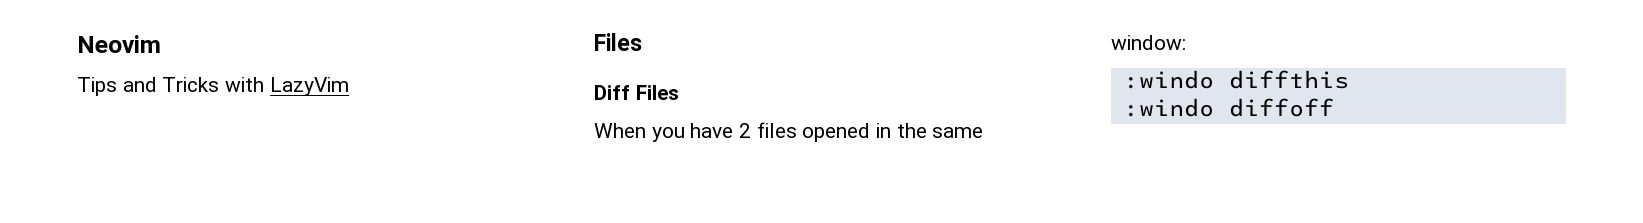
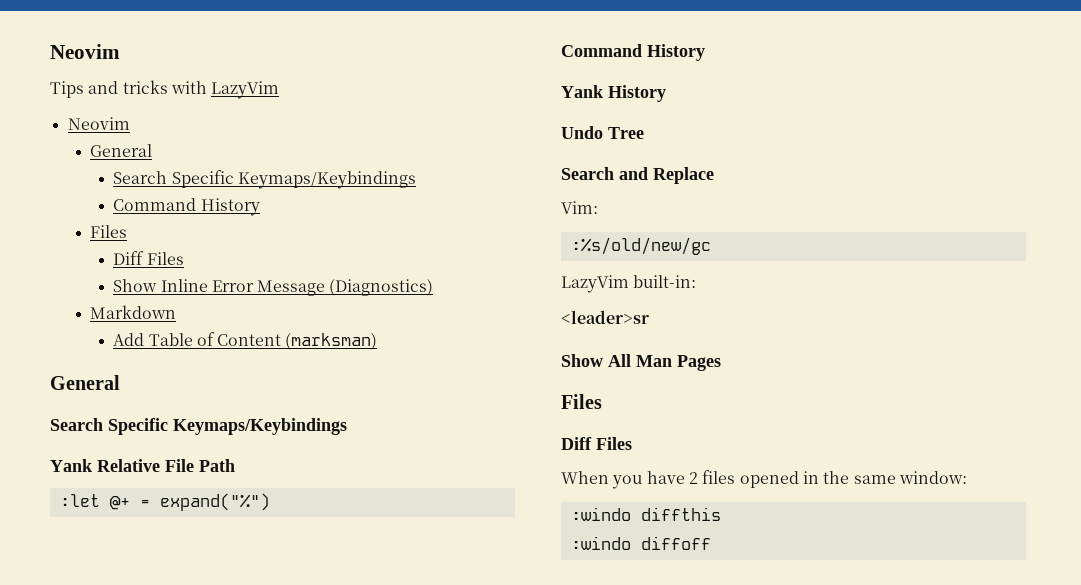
- Tips and Tricks with LazyVim
+ Tips and tricks with LazyVim
+ Neovim
+ General
+ Search Specific Keymaps/Keybindings
+ Command History
+ Files
+ Diff Files
+ Show Inline Error Message (Diagnostics)
+ Markdown
+ Add Table of Content (marksman)
+ General
+ Search Specific Keymaps/Keybindings
+ Yank Relative File Path
+ :let @+ = expand("%")
+ Command History
+ Yank History
+ Undo Tree
+ Search and Replace
+ Vim:
+ :%s/old/new/gc
+ LazyVim built-in:
+ <leader>sr
+ Show All Man Pages

